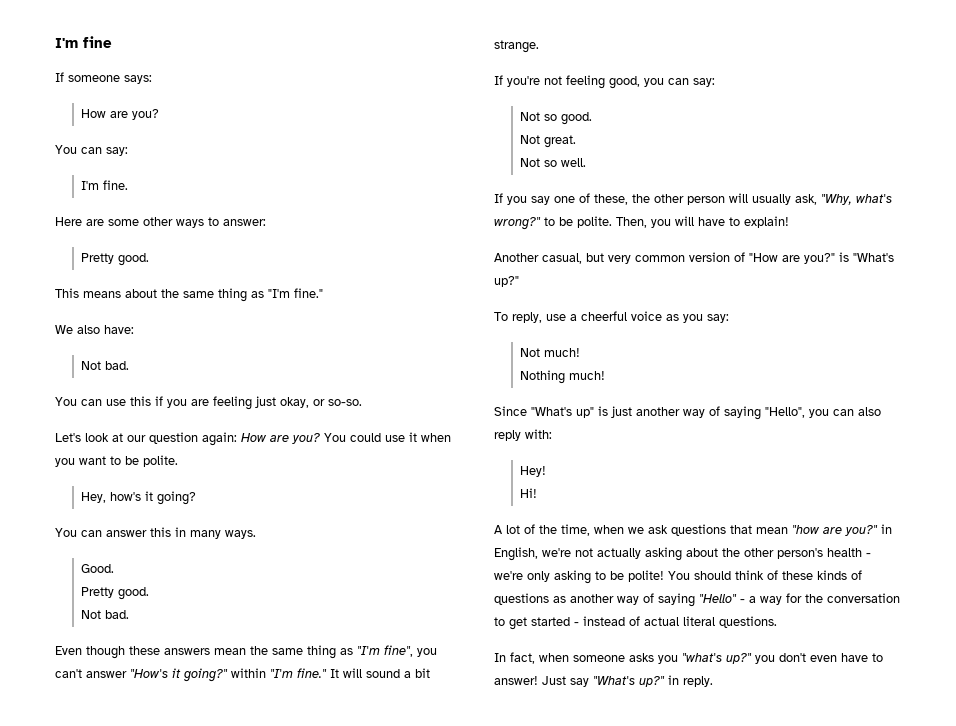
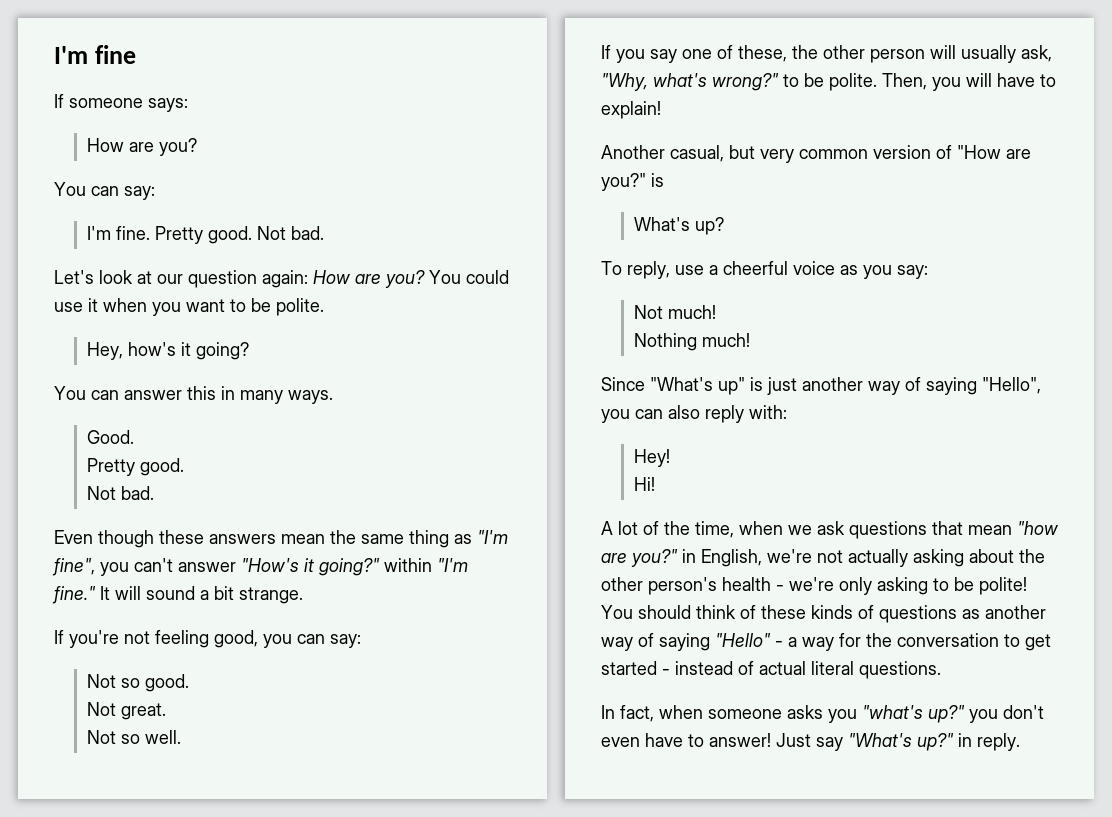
- I'm fine.
- Here are some other ways to answer:
- Pretty good.
- This means about the same thing as "I'm fine."
- We also have:
- Not bad.
- You can use this if you are feeling just okay, or so-so.
+ I'm fine. Pretty good. Not bad.
- Another casual, but very common version of "How are you?" is "What's up?"
+ Another casual, but very common version of "How are you?" is
+ What's up?

